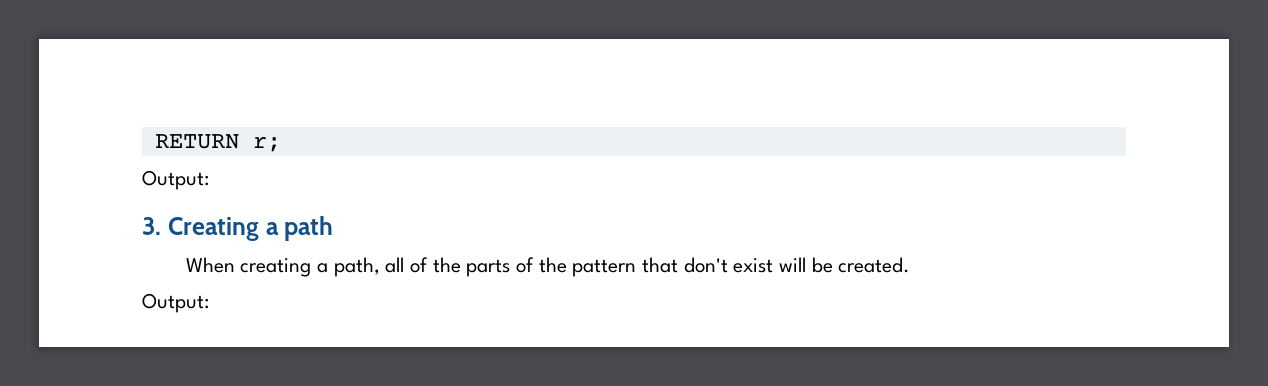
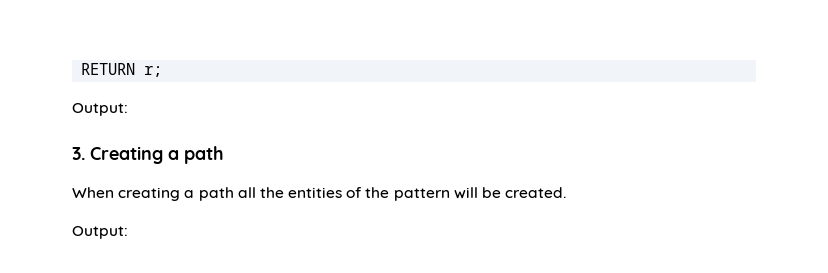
- When creating a path, all of the parts of the pattern that don't exist will be created.
+ When creating a path all the entities of the pattern will be created.

